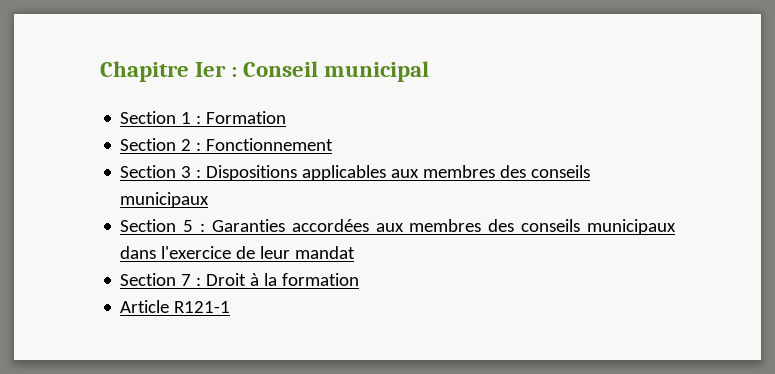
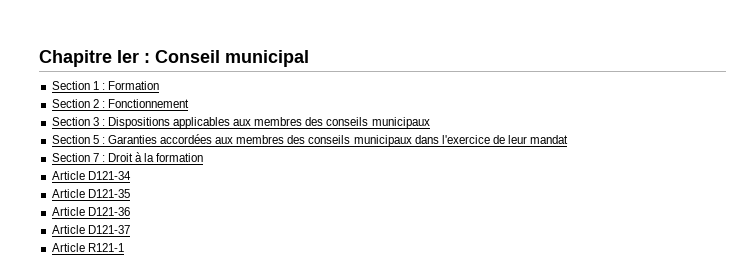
+ Article D121-34
+ Article D121-35
+ Article D121-36
+ Article D121-37

